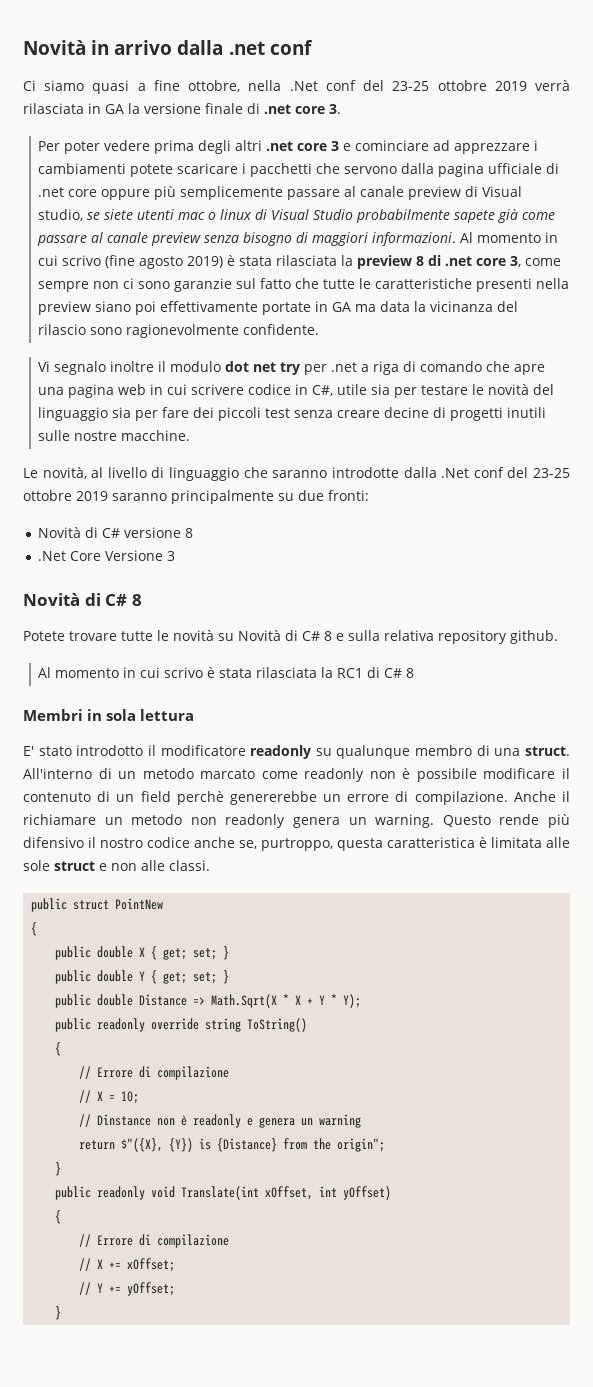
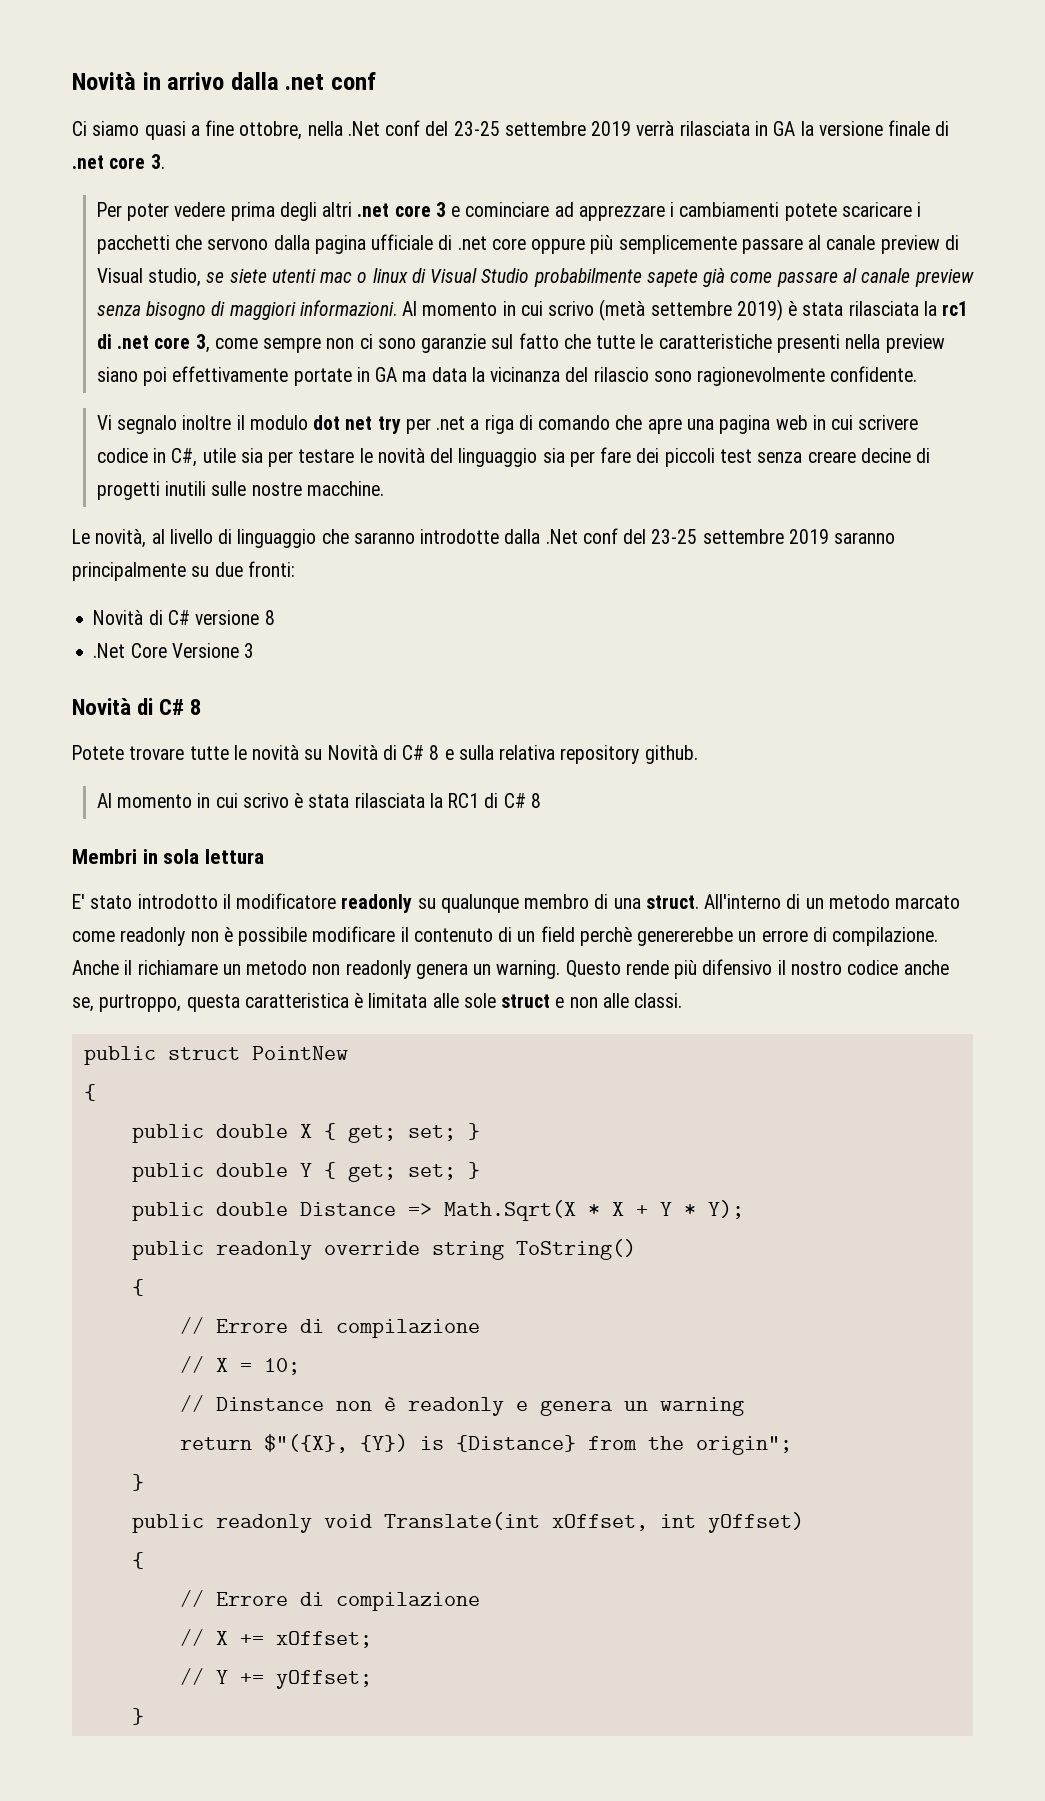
- Ci siamo quasi a fine ottobre, nella .Net conf del 23-25 ottobre 2019 verrà rilasciata in GA la versione finale di .net core 3.
+ Ci siamo quasi a fine ottobre, nella .Net conf del 23-25 settembre 2019 verrà rilasciata in GA la versione finale di .net core 3.
- Al momento in cui scrivo (fine agosto 2019) è stata rilasciata la preview 8 di .net core 3, come sempre non ci sono garanzie sul fatto che tutte le caratteristiche presenti nella preview siano poi effettivamente portate in GA ma data la vicinanza del rilascio sono ragionevolmente confidente.
+ Al momento in cui scrivo (metà settembre 2019) è stata rilasciata la rc1 di .net core 3, come sempre non ci sono garanzie sul fatto che tutte le caratteristiche presenti nella preview siano poi effettivamente portate in GA ma data la vicinanza del rilascio sono ragionevolmente confidente.
- Le novità, al livello di linguaggio che saranno introdotte dalla .Net conf del 23-25 ottobre 2019 saranno principalmente su due fronti:
+ Le novità, al livello di linguaggio che saranno introdotte dalla .Net conf del 23-25 settembre 2019 saranno principalmente su due fronti:

